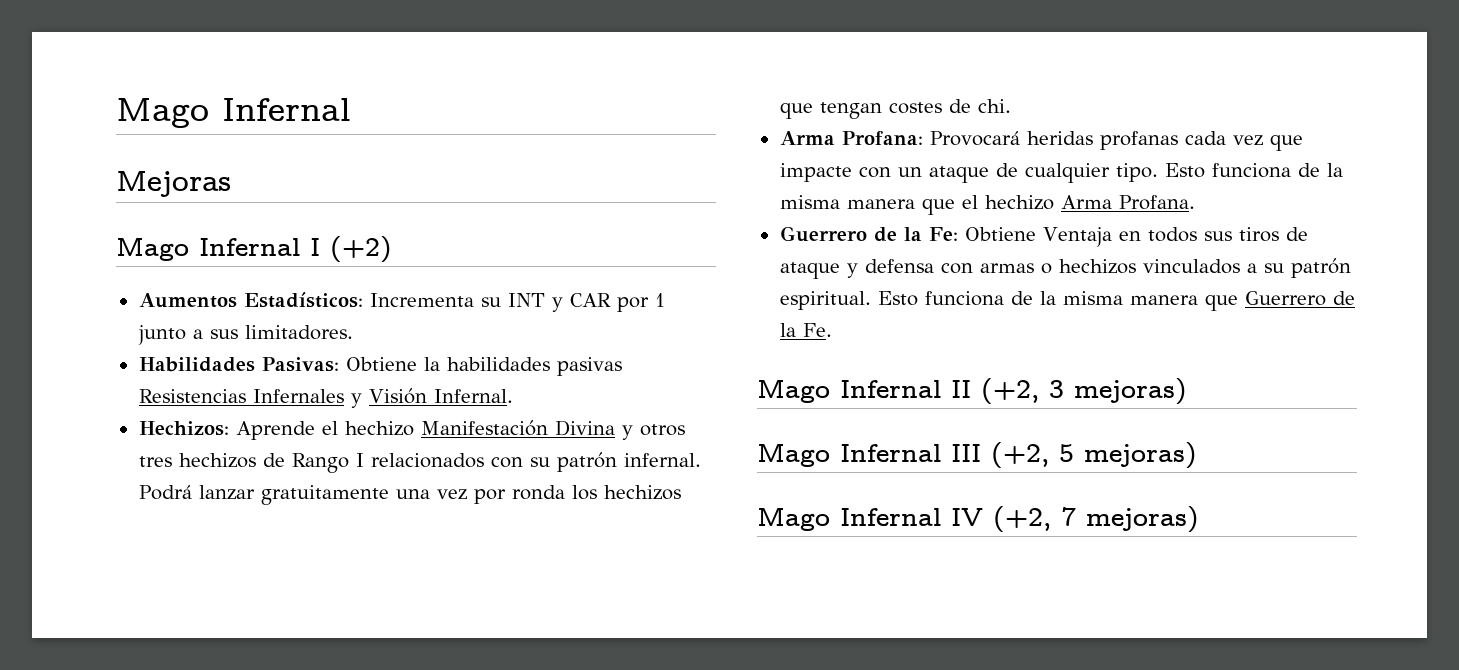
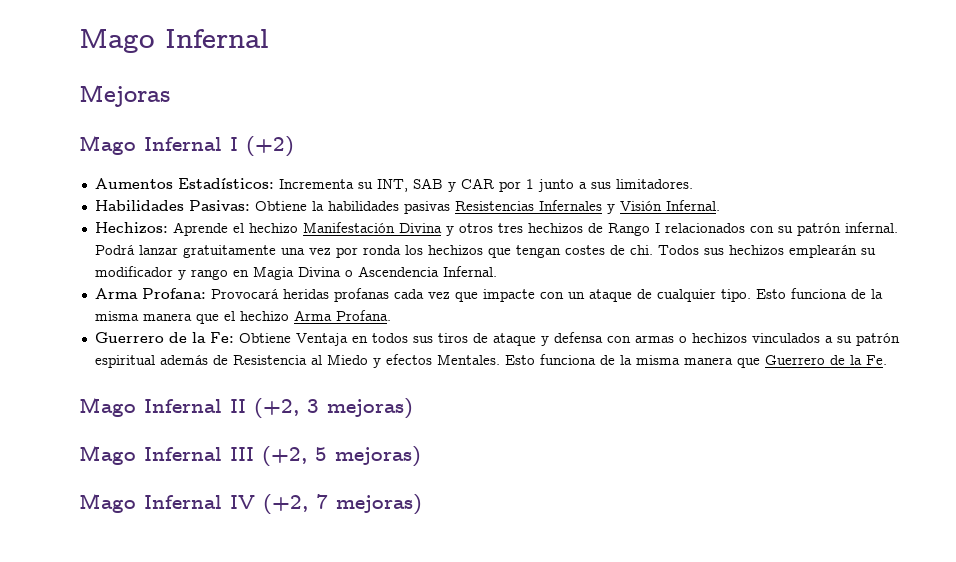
- Aumentos Estadísticos: Incrementa su INT y CAR por 1 junto a sus limitadores.
+ Aumentos Estadísticos: Incrementa su INT, SAB y CAR por 1 junto a sus limitadores.
+ Todos sus hechizos emplearán su modificador y rango en Magia Divina o Ascendencia Infernal.
- Guerrero de la Fe: Obtiene Ventaja en todos sus tiros de ataque y defensa con armas o hechizos vinculados a su patrón espiritual.
+ Guerrero de la Fe: Obtiene Ventaja en todos sus tiros de ataque y defensa con armas o hechizos vinculados a su patrón espiritual además de Resistencia al Miedo y efectos Mentales.

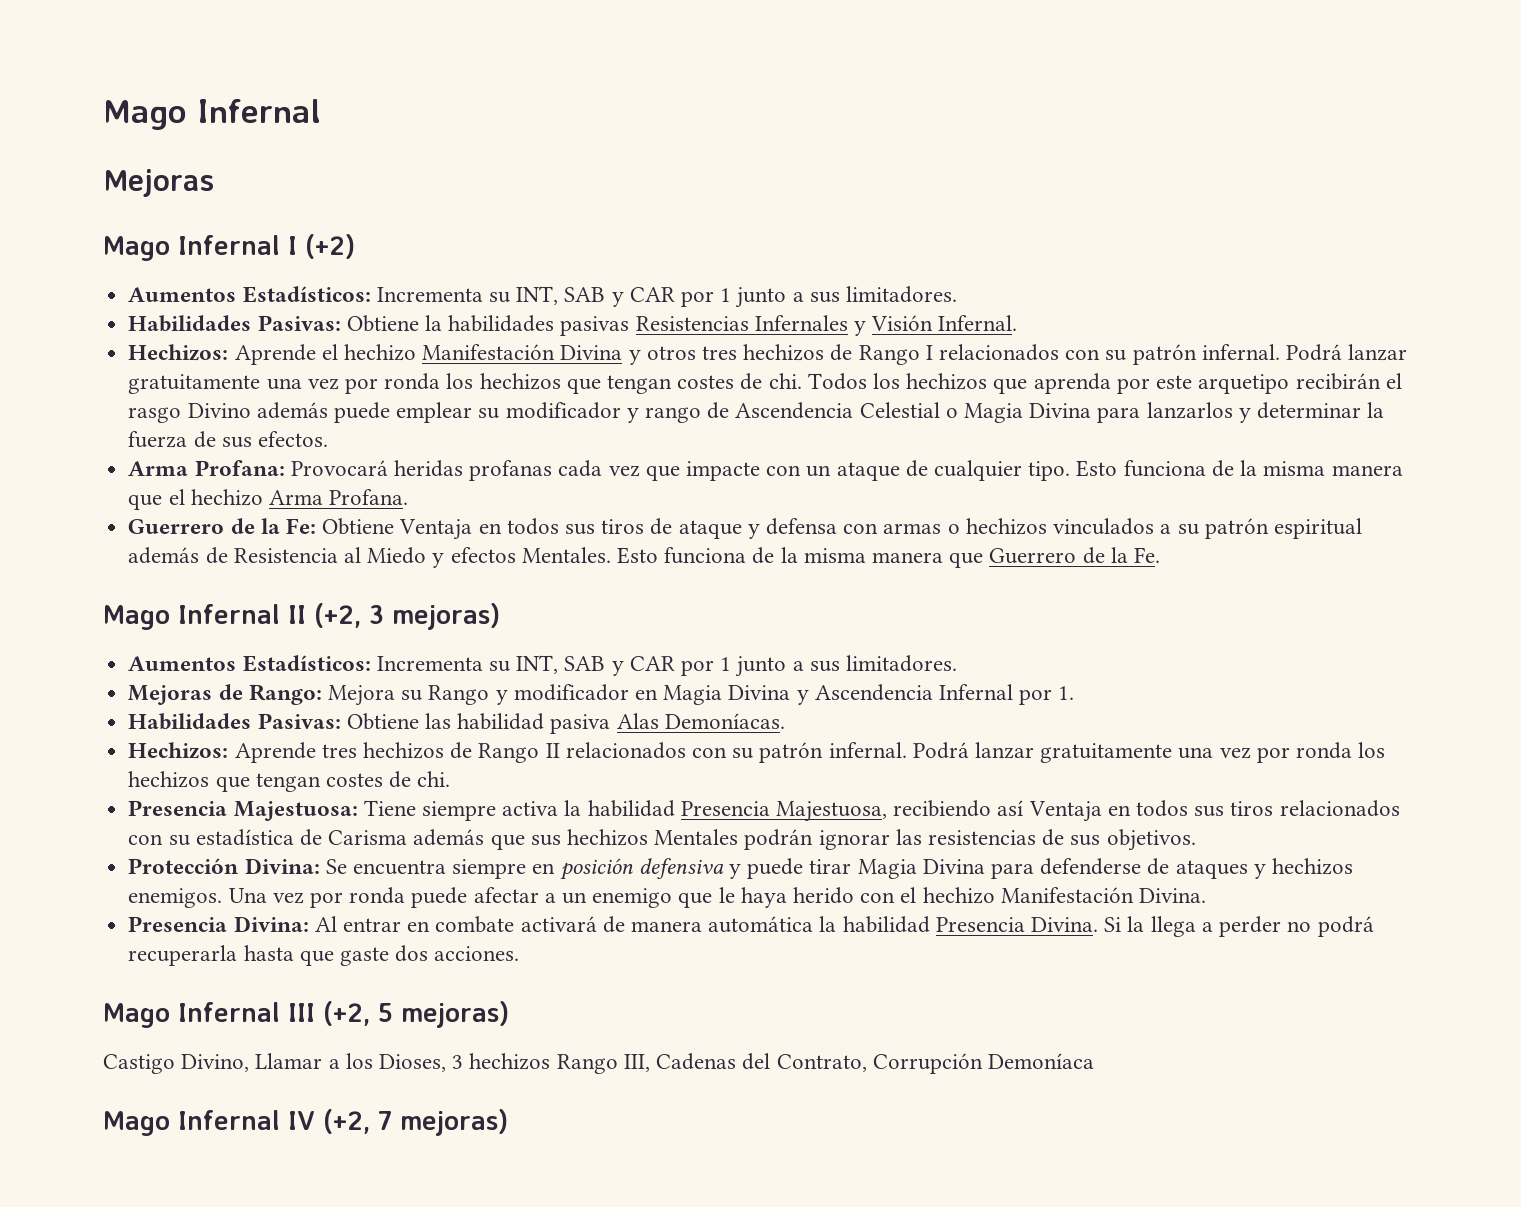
- Todos sus hechizos emplearán su modificador y rango en Magia Divina o Ascendencia Infernal.
+ Todos los hechizos que aprenda por este arquetipo recibirán el rasgo Divino además puede emplear su modificador y rango de Ascendencia Celestial o Magia Divina para lanzarlos y determinar la fuerza de sus efectos.
  Mago Infernal II (+2, 3 mejoras)
+ Aumentos Estadísticos: Incrementa su INT, SAB y CAR por 1 junto a sus limitadores.
+ Mejoras de Rango: Mejora su Rango y modificador en Magia Divina y Ascendencia Infernal por 1.
+ Habilidades Pasivas: Obtiene las habilidad pasiva Alas Demoníacas.
+ Hechizos: Aprende tres hechizos de Rango II relacionados con su patrón infernal. Podrá lanzar gratuitamente una vez por ronda los hechizos que tengan costes de chi.
+ Presencia Majestuosa: Tiene siempre activa la habilidad Presencia Majestuosa, recibiendo así Ventaja en todos sus tiros relacionados con su estadística de Carisma además que sus hechizos Mentales podrán ignorar las resistencias de sus objetivos.
+ Protección Divina: Se encuentra siempre en posición defensiva y puede tirar Magia Divina para defenderse de ataques y hechizos enemigos. Una vez por ronda puede afectar a un enemigo que le haya herido con el hechizo Manifestación Divina.
+ Presencia Divina: Al entrar en combate activará de manera automática la habilidad Presencia Divina. Si la llega a perder no podrá recuperarla hasta que gaste dos acciones.
+ Castigo Divino, Llamar a los Dioses, 3 hechizos Rango III, Cadenas del Contrato, Corrupción Demoníaca

